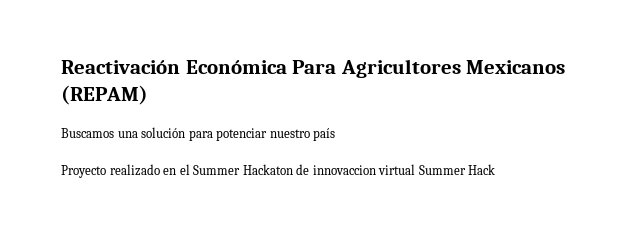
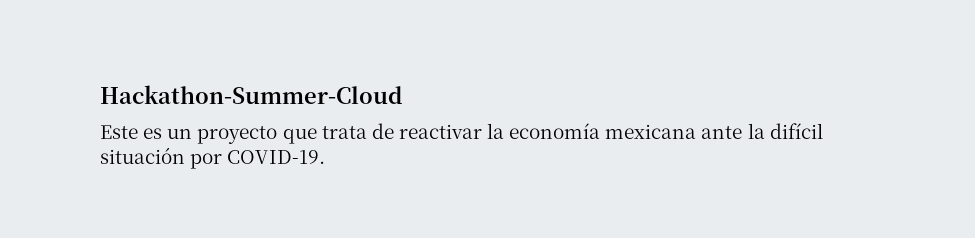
- Reactivación Económica Para Agricultores Mexicanos (REPAM)
- Buscamos una solución para potenciar nuestro país
- Proyecto realizado en el Summer Hackaton de innovaccion virtual Summer Hack
+ Hackathon-Summer-Cloud
+ Este es un proyecto que trata de reactivar la economía mexicana ante la difícil situación por COVID-19.

